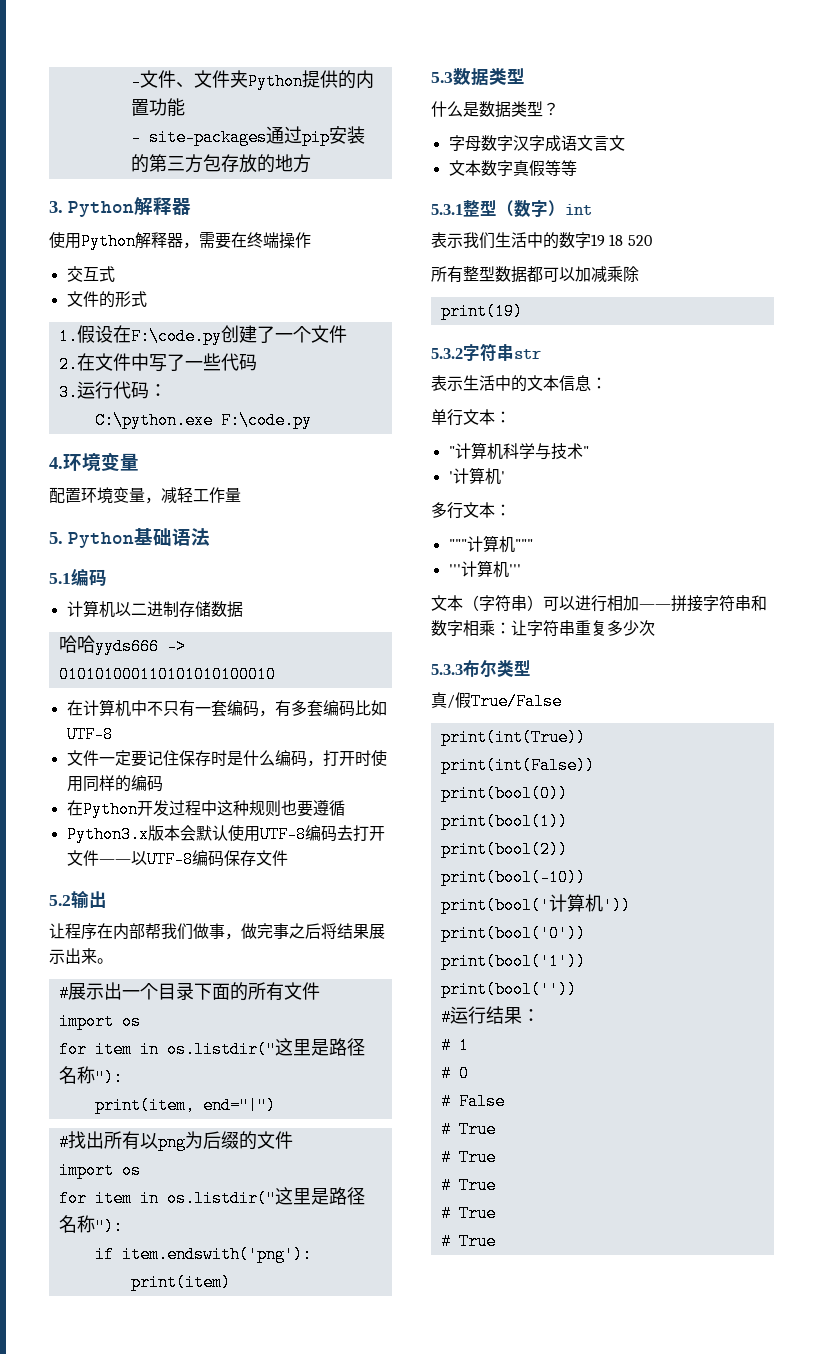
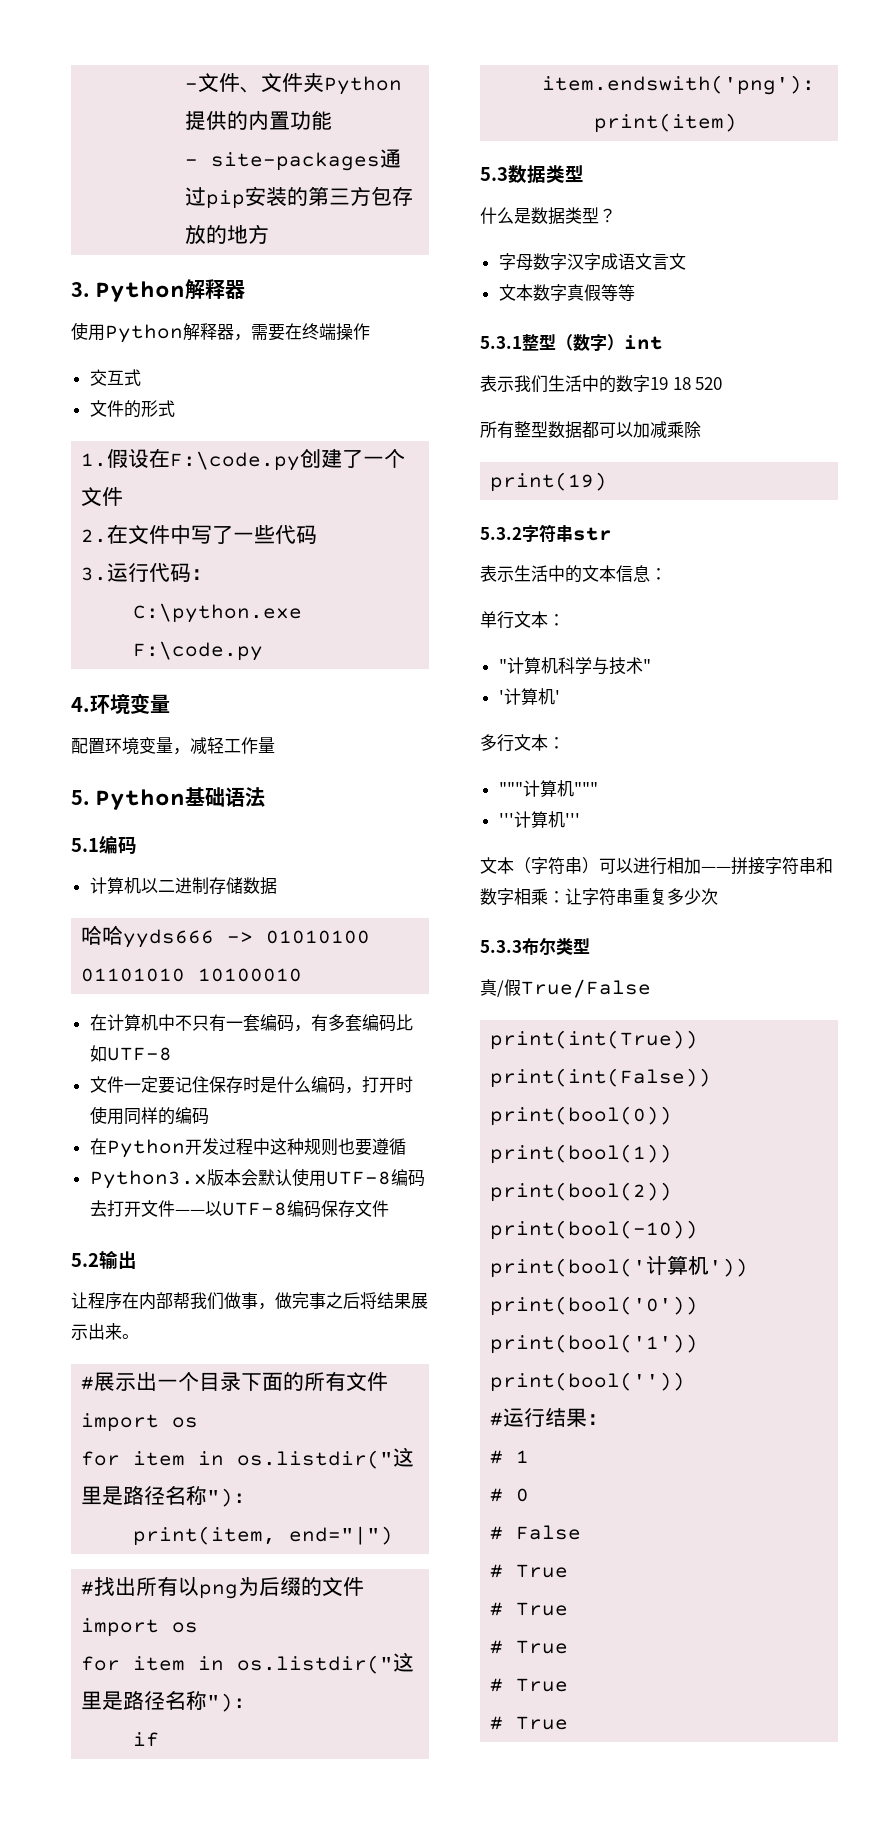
- 哈哈yyds666 -> 010101000110101010100010
+ 哈哈yyds666 -> 01010100 01101010 10100010

